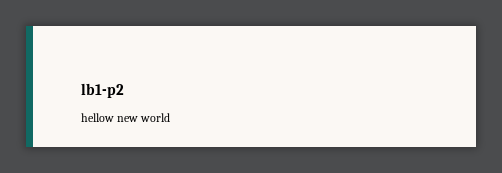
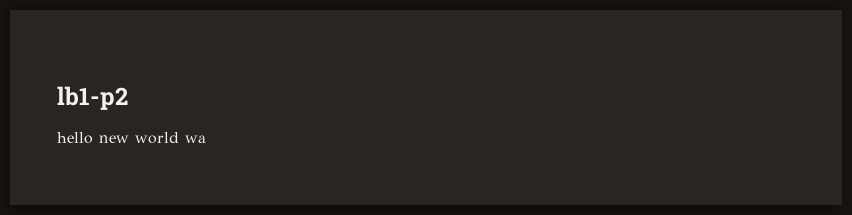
- hellow new world
+ hello new world wa

